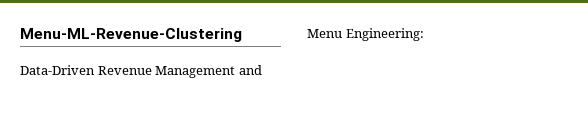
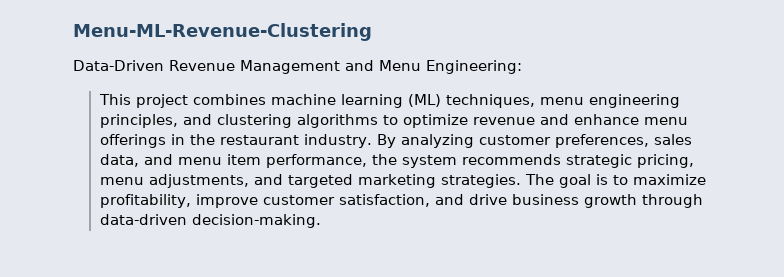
+ This project combines machine learning (ML) techniques, menu engineering principles, and clustering algorithms to optimize revenue and enhance menu offerings in the restaurant industry. By analyzing customer preferences, sales data, and menu item performance, the system recommends strategic pricing, menu adjustments, and targeted marketing strategies. The goal is to maximize profitability, improve customer satisfaction, and drive business growth through data-driven decision-making.

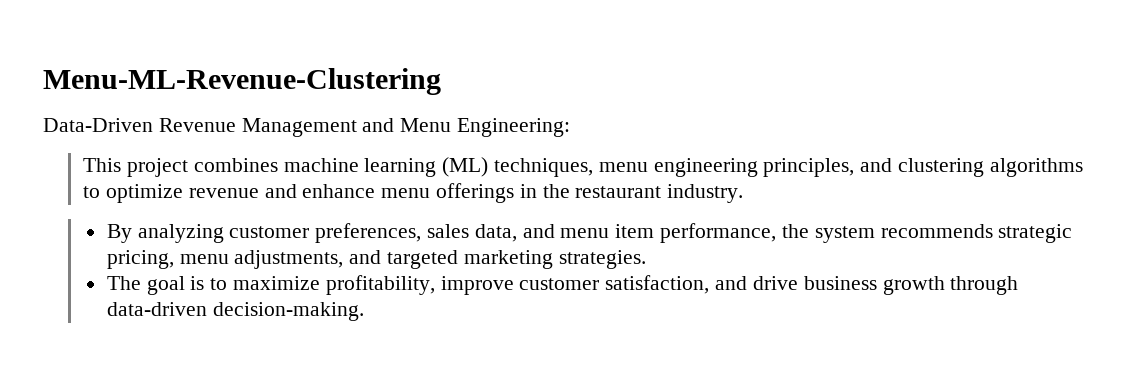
- This project combines machine learning (ML) techniques, menu engineering principles, and clustering algorithms to optimize revenue and enhance menu offerings in the restaurant industry. By analyzing customer preferences, sales data, and menu item performance, the system recommends strategic pricing, menu adjustments, and targeted marketing strategies. The goal is to maximize profitability, improve customer satisfaction, and drive business growth through data-driven decision-making.
+ This project combines machine learning (ML) techniques, menu engineering principles, and clustering algorithms to optimize revenue and enhance menu offerings in the restaurant industry.
+ By analyzing customer preferences, sales data, and menu item performance, the system recommends strategic pricing, menu adjustments, and targeted marketing strategies.
+ The goal is to maximize profitability, improve customer satisfaction, and drive business growth through data-driven decision-making.

